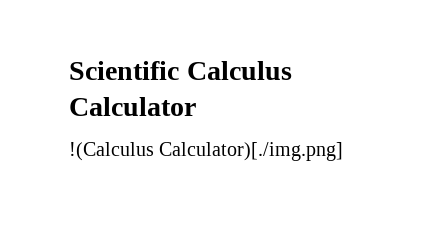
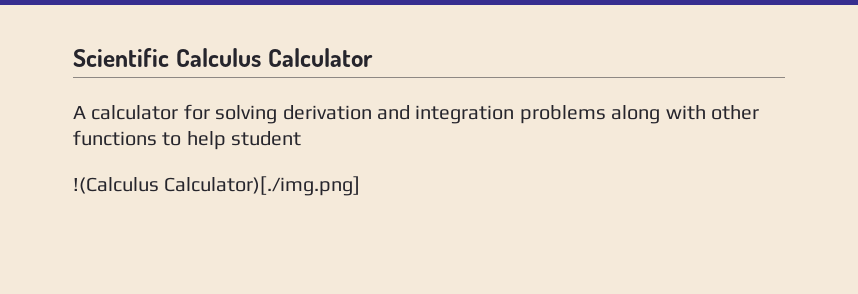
+ A calculator for solving derivation and integration problems along with other functions to help student

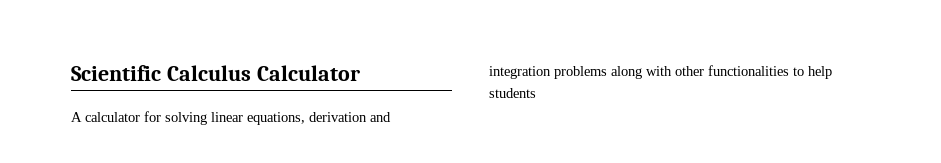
- A calculator for solving derivation and integration problems along with other functions to help student
- !(Calculus Calculator)[./img.png]
+ A calculator for solving linear equations, derivation and integration problems along with other functionalities to help students

